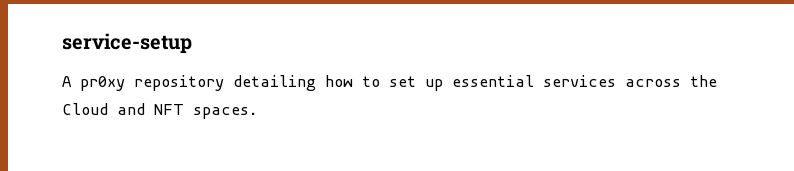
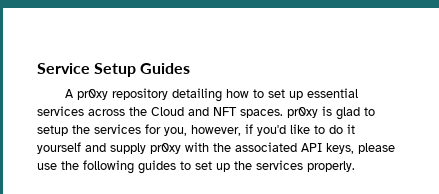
- service-setup
+ Service Setup Guides
- A pr0xy repository detailing how to set up essential services across the Cloud and NFT spaces.
+ A pr0xy repository detailing how to set up essential services across the Cloud and NFT spaces. pr0xy is glad to setup the services for you, however, if you'd like to do it yourself and supply pr0xy with the associated API keys, please use the following guides to set up the services properly.

